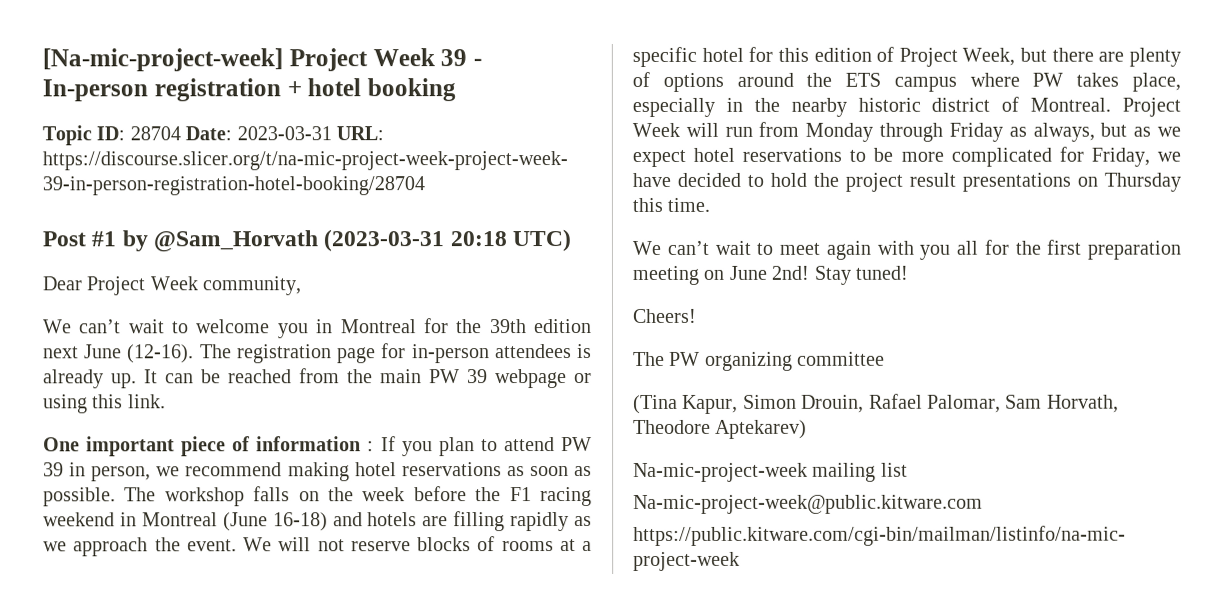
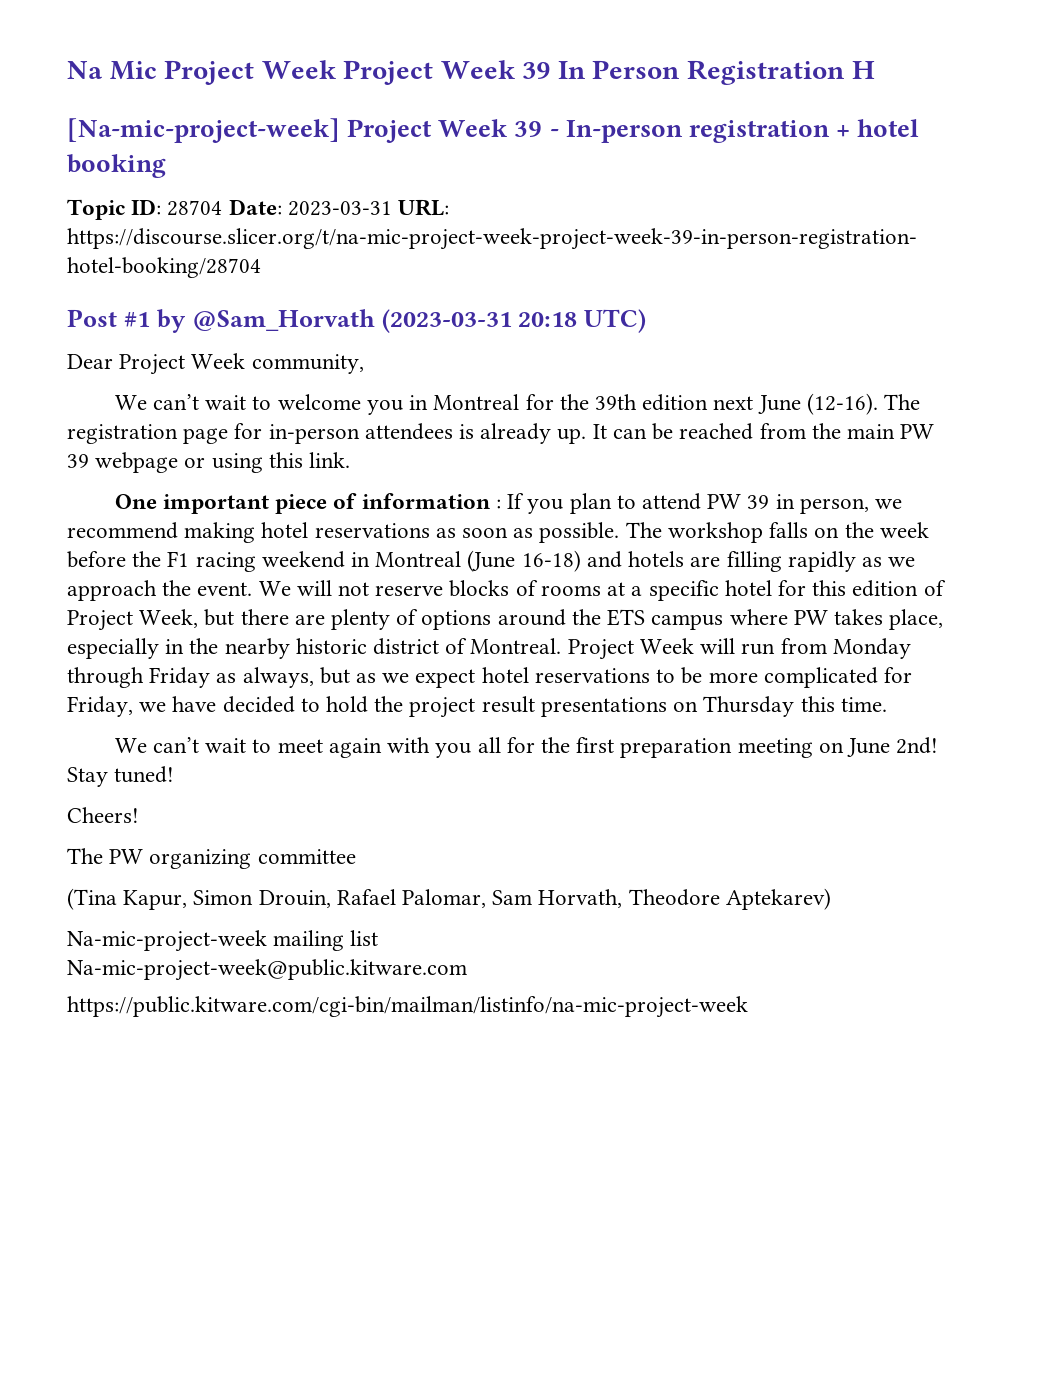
+ Na Mic Project Week Project Week 39 In Person Registration H

